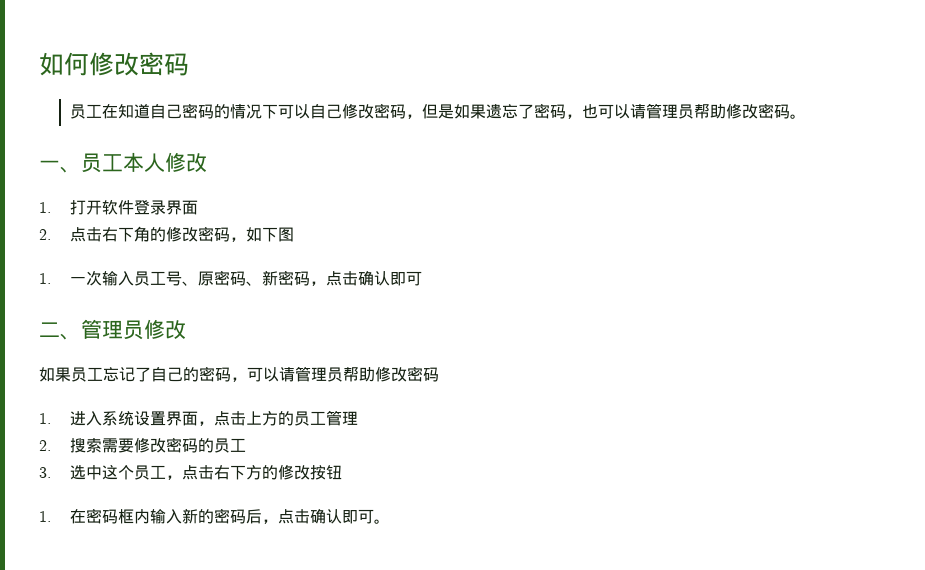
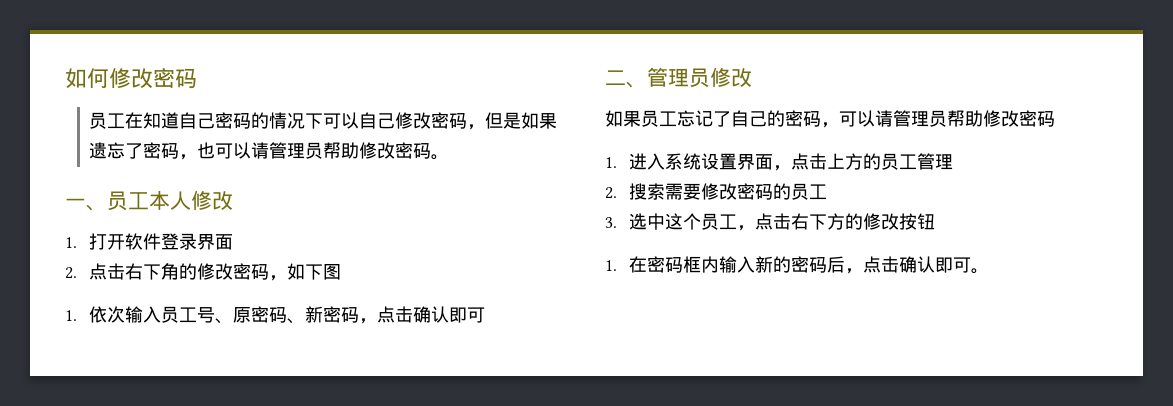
- 1.一次输入员工号、原密码、新密码，点击确认即可
+ 1.依次输入员工号、原密码、新密码，点击确认即可

